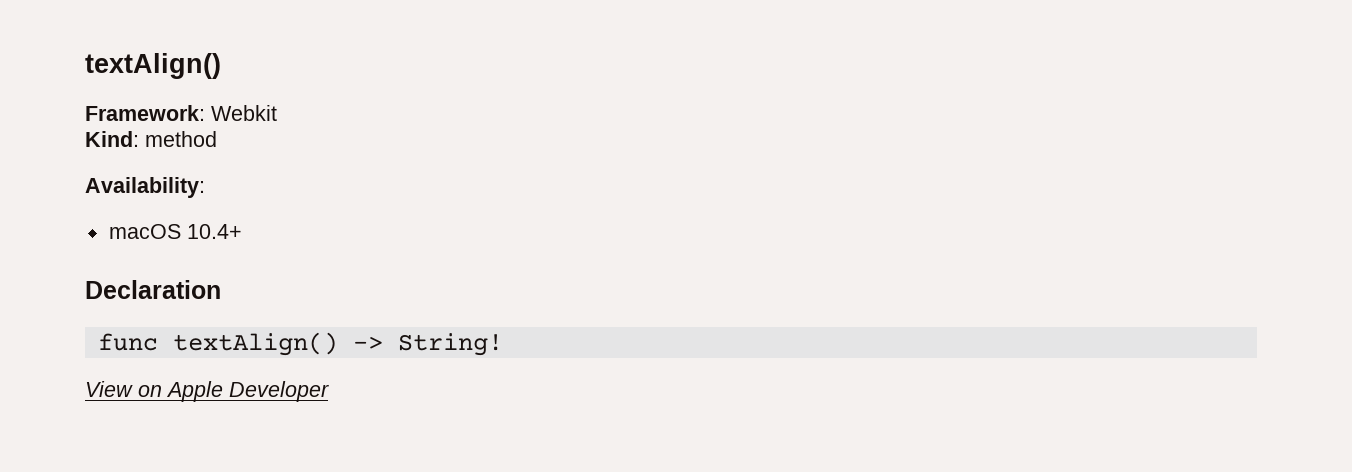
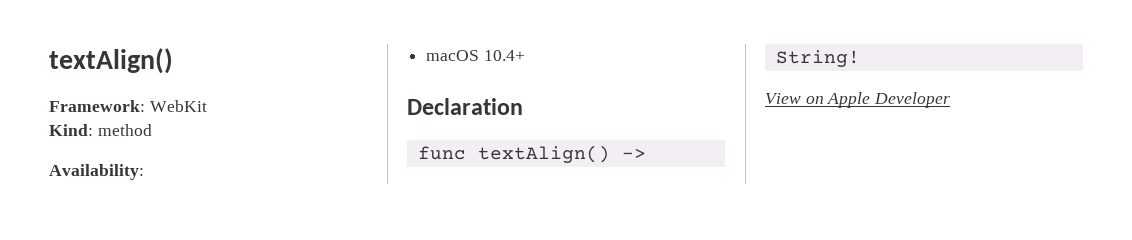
- Framework: Webkit
+ Framework: WebKit

